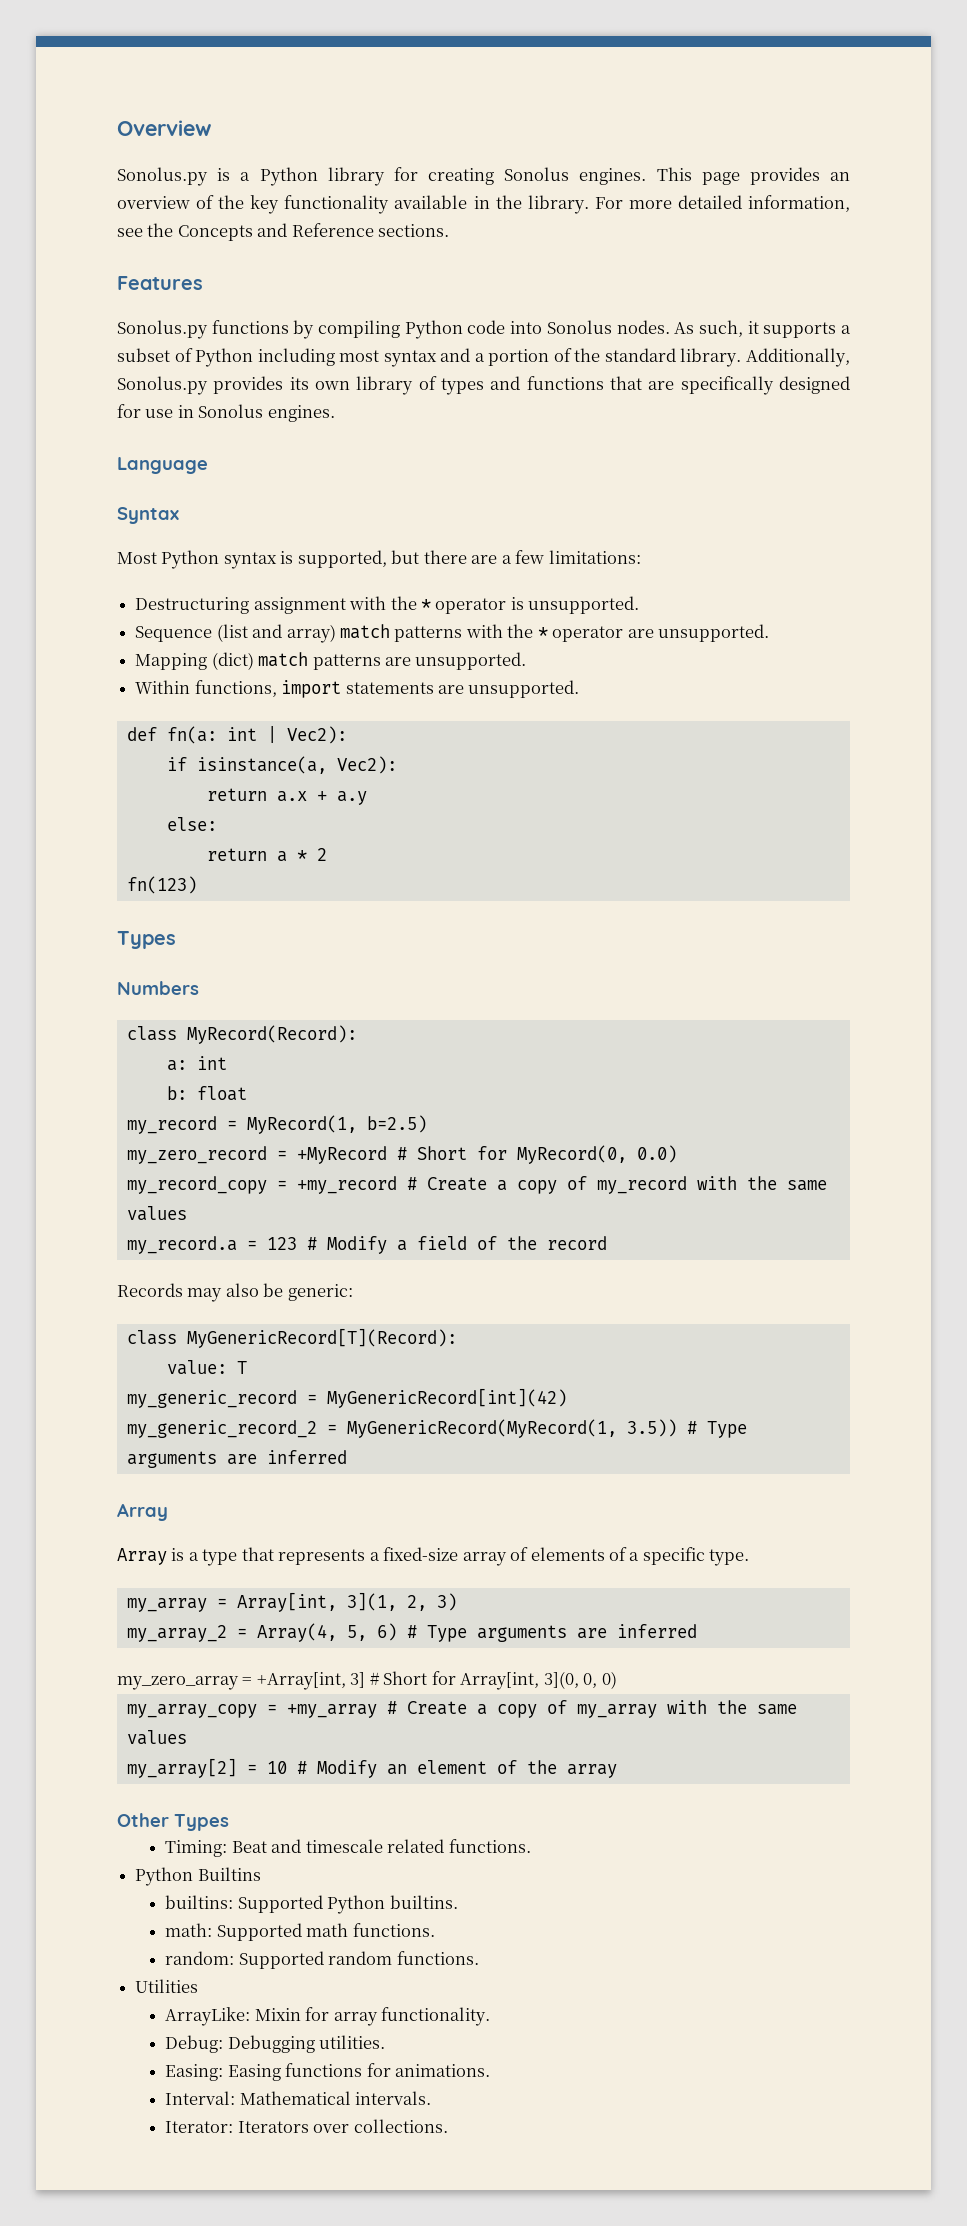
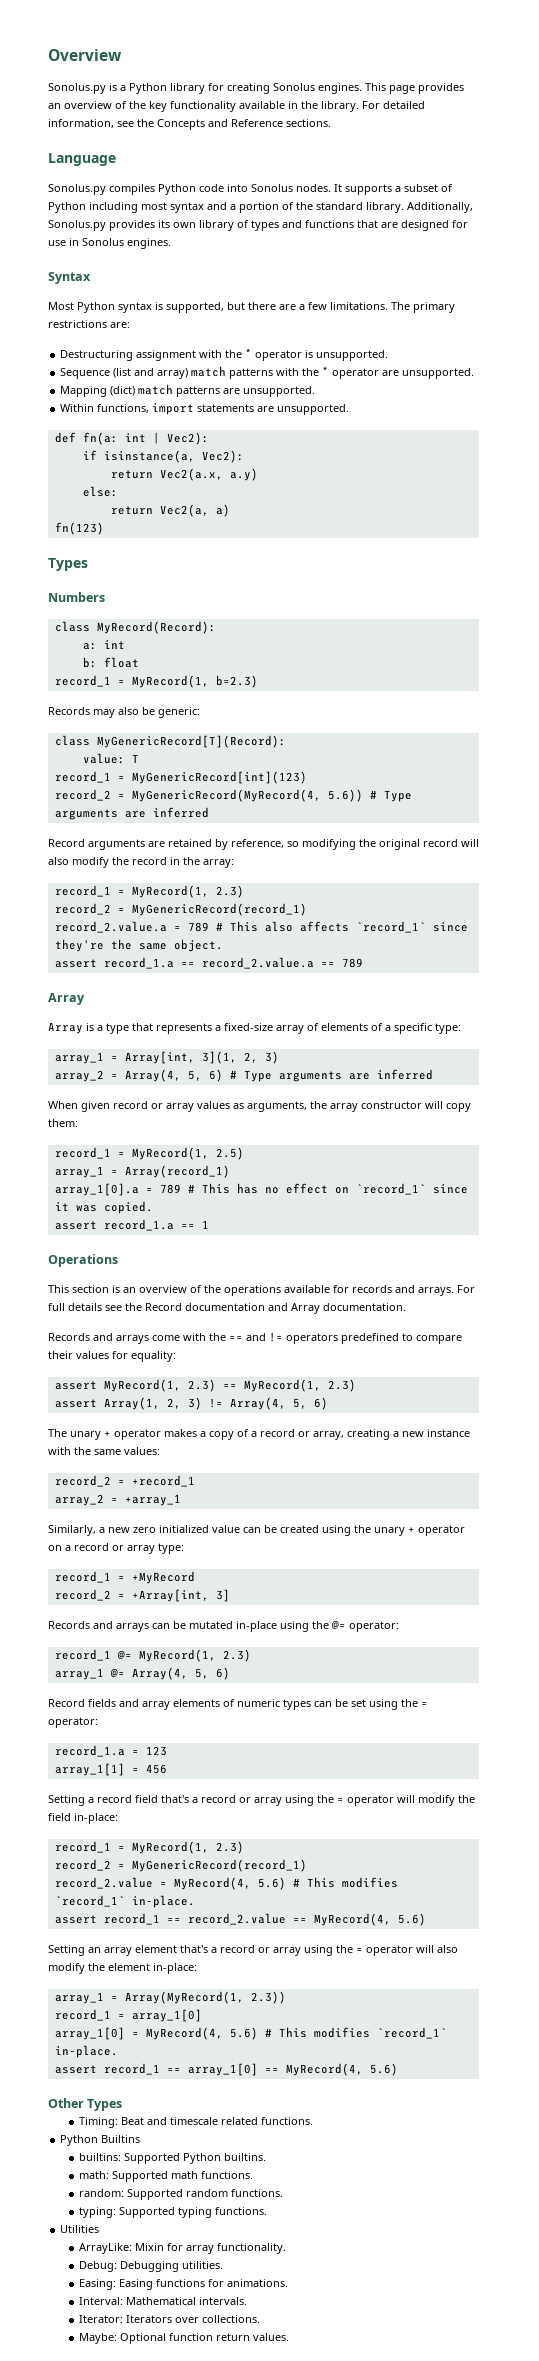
- For more detailed information, see the Concepts and Reference sections.
+ For detailed information, see the Concepts and Reference sections.
- Features
- Sonolus.py functions by compiling Python code into Sonolus nodes.
+ Language
+ Sonolus.py compiles Python code into Sonolus nodes.
- As such, it supports a subset of Python including most syntax and a portion of the standard library.
+ It supports a subset of Python including most syntax and a portion of the standard library.
- Additionally, Sonolus.py provides its own library of types and functions that are specifically designed for use in Sonolus engines.
+ Additionally, Sonolus.py provides its own library of types and functions that are designed for use in Sonolus engines.
- Language
- Most Python syntax is supported, but there are a few limitations:
+ Most Python syntax is supported, but there are a few limitations. The primary restrictions are:
- return a.x + a.y
+ return Vec2(a.x, a.y)
- return a * 2
+ return Vec2(a, a)
- my_record = MyRecord(1, b=2.5)
- my_zero_record = +MyRecord # Short for MyRecord(0, 0.0)
- my_record_copy = +my_record # Create a copy of my_record with the same values
- my_record.a = 123 # Modify a field of the record
+ record_1 = MyRecord(1, b=2.3)
- my_generic_record = MyGenericRecord[int](42)
- my_generic_record_2 = MyGenericRecord(MyRecord(1, 3.5)) # Type arguments are inferred
+ record_1 = MyGenericRecord[int](123)
+ record_2 = MyGenericRecord(MyRecord(4, 5.6)) # Type arguments are inferred
+ Record arguments are retained by reference, so modifying the original record will also modify the record in the array:
+ record_1 = MyRecord(1, 2.3)
+ record_2 = MyGenericRecord(record_1)
+ record_2.value.a = 789 # This also affects `record_1` since they're the same object.
+ assert record_1.a == record_2.value.a == 789
- Array is a type that represents a fixed-size array of elements of a specific type.
- my_array = Array[int, 3](1, 2, 3)
+ Array is a type that represents a fixed-size array of elements of a specific type:
+ array_1 = Array[int, 3](1, 2, 3)
- my_array_2 = Array(4, 5, 6) # Type arguments are inferred
+ array_2 = Array(4, 5, 6) # Type arguments are inferred
- my_zero_array = +Array[int, 3] # Short for Array[int, 3](0, 0, 0)
- my_array_copy = +my_array # Create a copy of my_array with the same values
- my_array[2] = 10 # Modify an element of the array
+ When given record or array values as arguments, the array constructor will copy them:
+ record_1 = MyRecord(1, 2.5)
+ array_1 = Array(record_1)
+ array_1[0].a = 789 # This has no effect on `record_1` since it was copied.
+ assert record_1.a == 1
+ Operations
+ This section is an overview of the operations available for records and arrays. For full details see the Record documentation and Array documentation.
+ Records and arrays come with the == and != operators predefined to compare their values for equality:
+ assert MyRecord(1, 2.3) == MyRecord(1, 2.3)
+ assert Array(1, 2, 3) != Array(4, 5, 6)
+ The unary + operator makes a copy of a record or array, creating a new instance with the same values:
+ record_2 = +record_1
+ array_2 = +array_1
+ Similarly, a new zero initialized value can be created using the unary + operator on a record or array type:
+ record_1 = +MyRecord
+ record_2 = +Array[int, 3]
+ Records and arrays can be mutated in-place using the @= operator:
+ record_1 @= MyRecord(1, 2.3)
+ array_1 @= Array(4, 5, 6)
+ Record fields and array elements of numeric types can be set using the = operator:
+ record_1.a = 123
+ array_1[1] = 456
+ Setting a record field that's a record or array using the = operator will modify the field in-place:
+ record_1 = MyRecord(1, 2.3)
+ record_2 = MyGenericRecord(record_1)
+ record_2.value = MyRecord(4, 5.6) # This modifies `record_1` in-place.
+ assert record_1 == record_2.value == MyRecord(4, 5.6)
+ Setting an array element that's a record or array using the = operator will also modify the element in-place:
+ array_1 = Array(MyRecord(1, 2.3))
+ record_1 = array_1[0]
+ array_1[0] = MyRecord(4, 5.6) # This modifies `record_1` in-place.
+ assert record_1 == array_1[0] == MyRecord(4, 5.6)
+ typing: Supported typing functions.
+ Maybe: Optional function return values.

